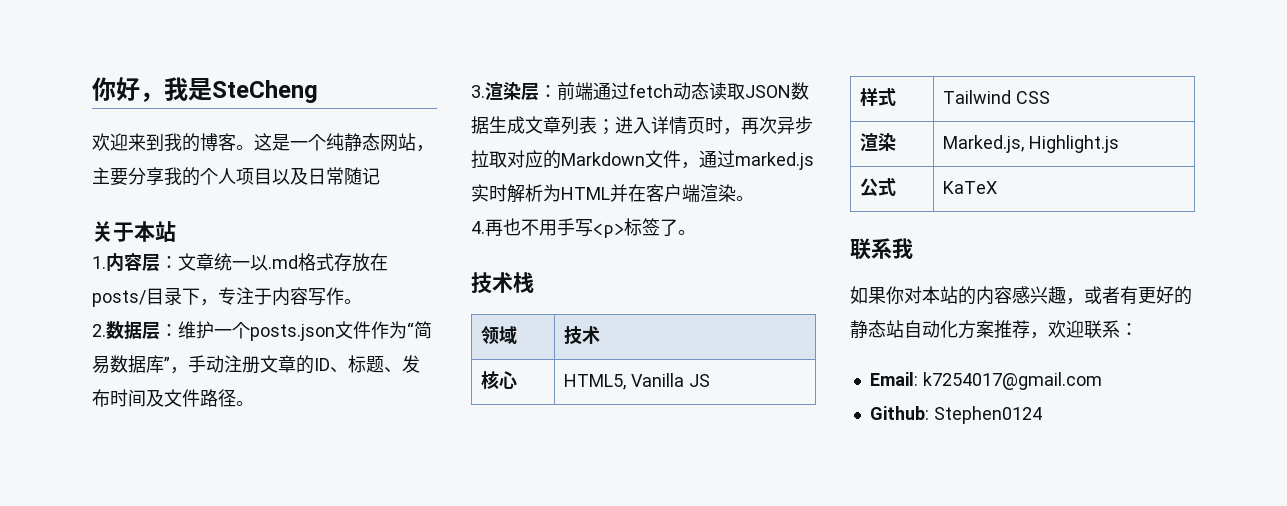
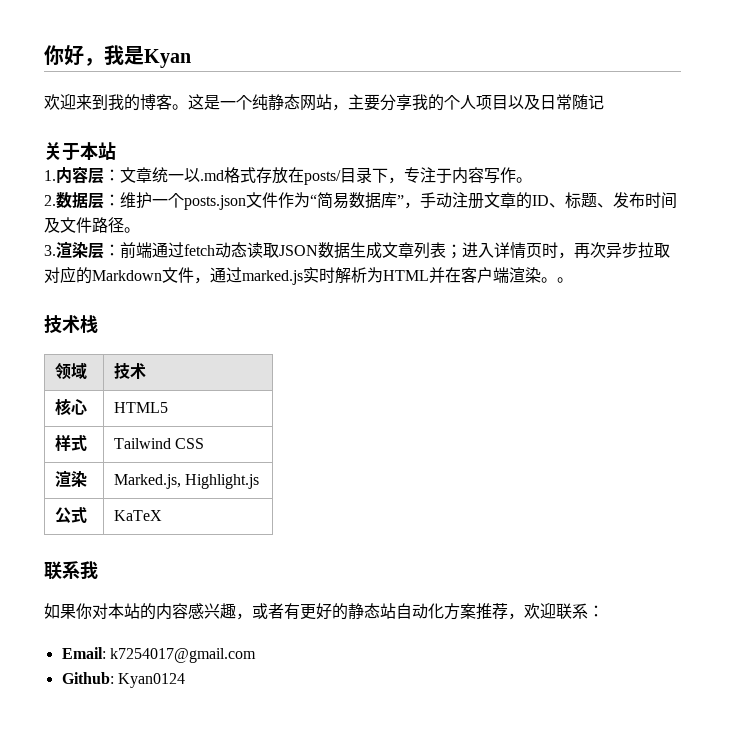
- 你好，我是SteCheng
+ 你好，我是Kyan
- 3.渲染层：前端通过fetch动态读取JSON数据生成文章列表；进入详情页时，再次异步拉取对应的Markdown文件，通过marked.js实时解析为HTML并在客户端渲染。
- 4.再也不用手写<p>标签了。
+ 3.渲染层：前端通过fetch动态读取JSON数据生成文章列表；进入详情页时，再次异步拉取对应的Markdown文件，通过marked.js实时解析为HTML并在客户端渲染。。
- 核心 | HTML5, Vanilla JS
+ 核心 | HTML5
- Github: Stephen0124
+ Github: Kyan0124

